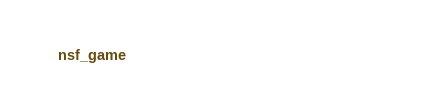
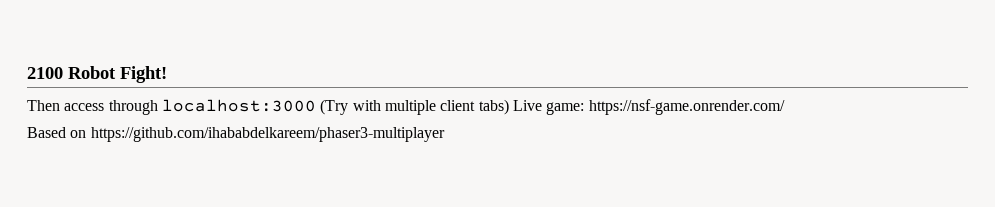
- nsf_game
+ 2100 Robot Fight!
+ Then access through localhost:3000 (Try with multiple client tabs) Live game: https://nsf-game.onrender.com/
+ Based on https://github.com/ihababdelkareem/phaser3-multiplayer

